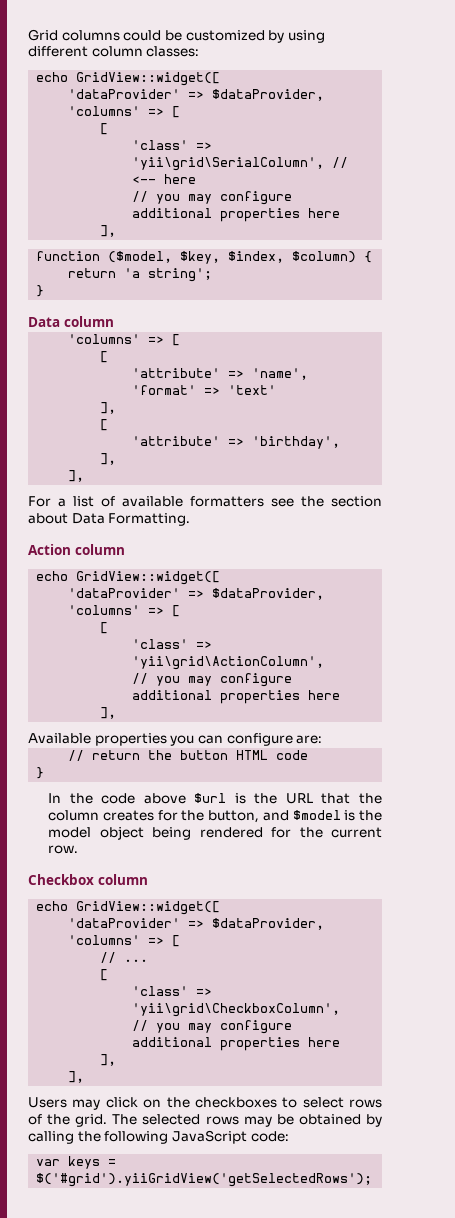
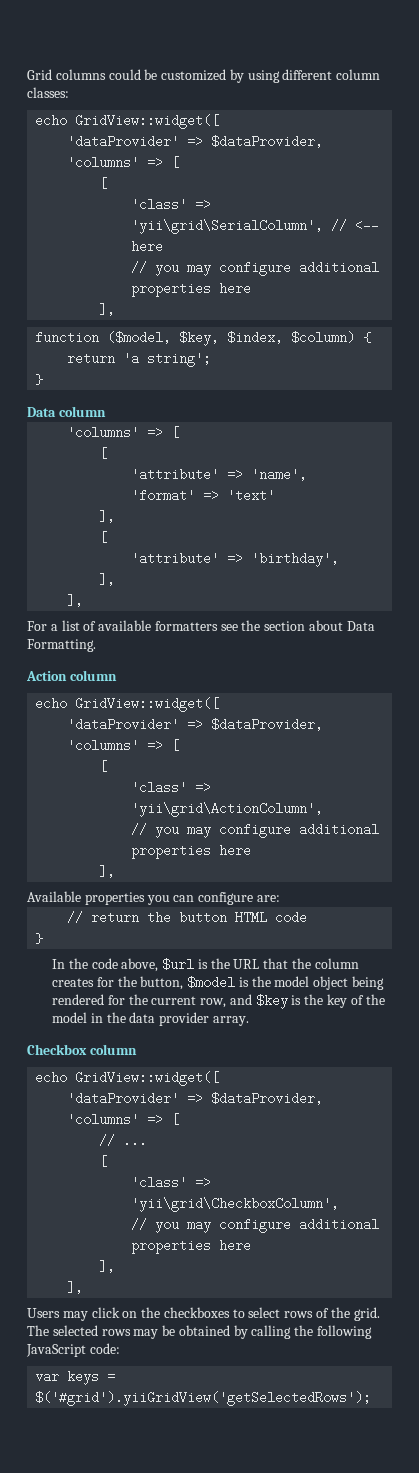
- In the code above $url is the URL that the column creates for the button, and $model is the model object being rendered for the current row.
+ In the code above, $url is the URL that the column creates for the button, $model is the model object being rendered for the current row, and $key is the key of the model in the data provider array.

